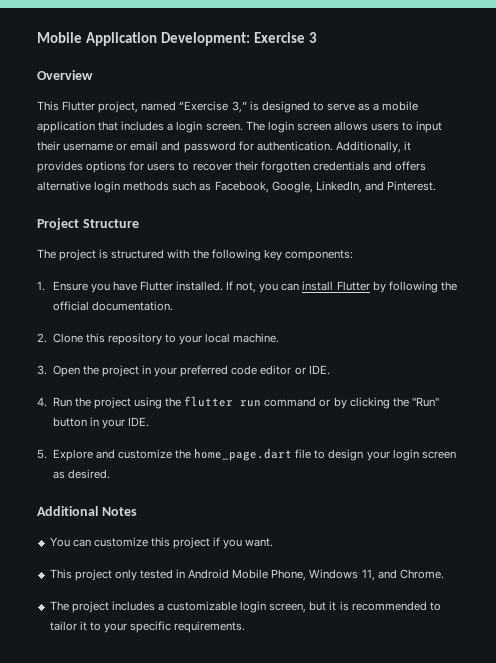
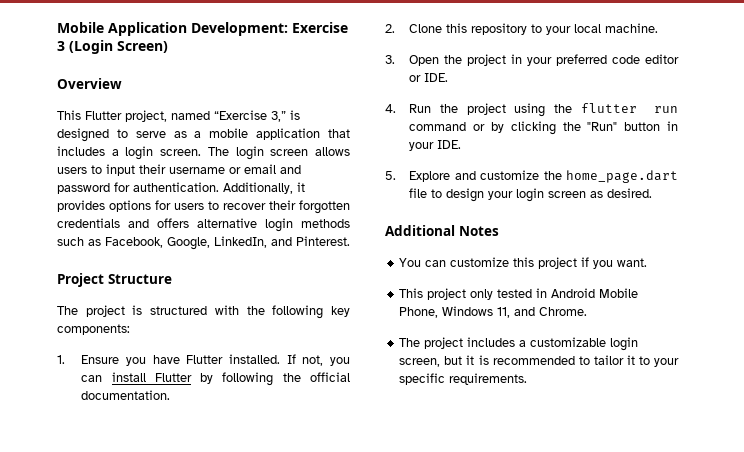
- Mobile Application Development: Exercise 3
+ Mobile Application Development: Exercise 3 (Login Screen)

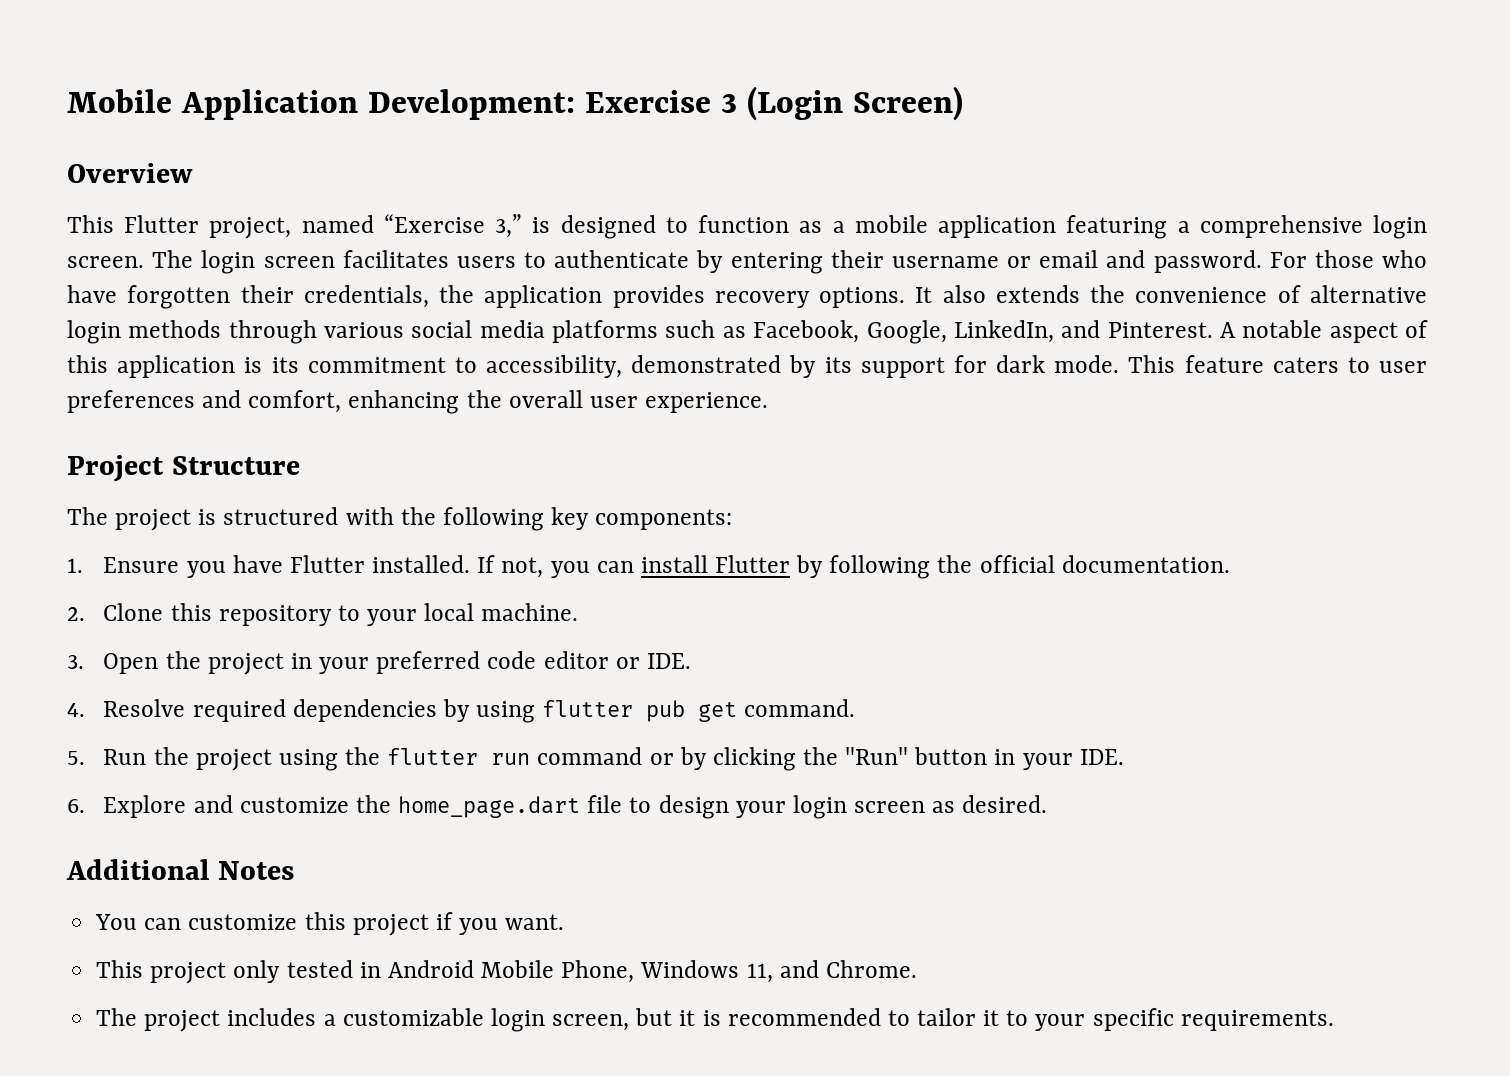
- This Flutter project, named “Exercise 3,” is designed to serve as a mobile application that includes a login screen.
+ This Flutter project, named “Exercise 3,” is designed to function as a mobile application featuring a comprehensive login screen.
- The login screen allows users to input their username or email and password for authentication. Additionally, it provides options for users to recover their forgotten credentials and offers alternative login methods such as Facebook, Google, LinkedIn, and Pinterest.
+ The login screen facilitates users to authenticate by entering their username or email and password. For those who have forgotten their credentials, the application provides recovery options. It also extends the convenience of alternative login methods through various social media platforms such as Facebook, Google, LinkedIn, and Pinterest. A notable aspect of this application is its commitment to accessibility, demonstrated by its support for dark mode. This feature caters to user preferences and comfort, enhancing the overall user experience.
- 4. Run the project using the flutter run command or by clicking the "Run" button in your IDE.
+ 4. Resolve required dependencies by using flutter pub get command.
+ 5. Run the project using the flutter run command or by clicking the "Run" button in your IDE.
- 5. Explore and customize the home_page.dart file to design your login screen as desired.
+ 6. Explore and customize the home_page.dart file to design your login screen as desired.

